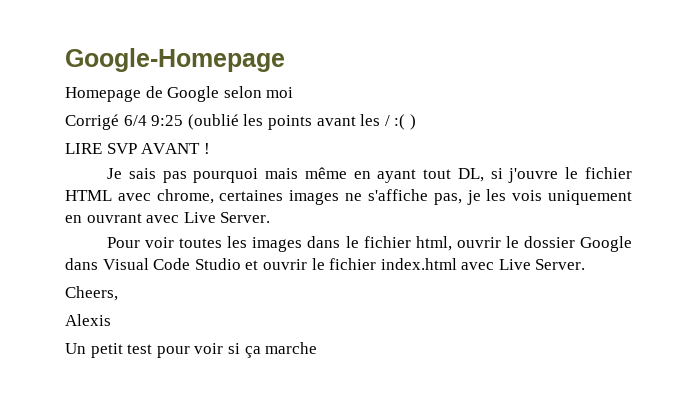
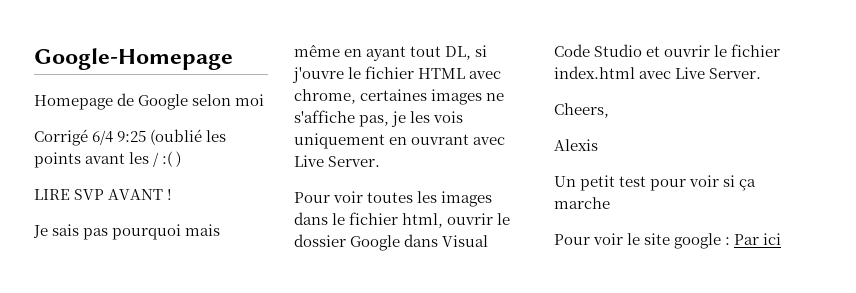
+ Pour voir le site google : Par ici

